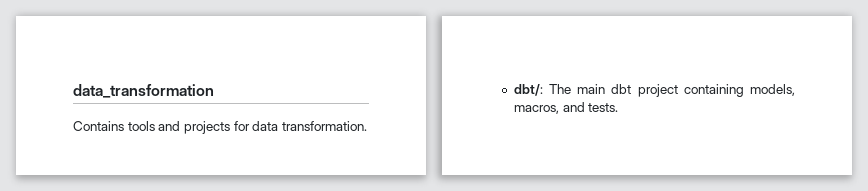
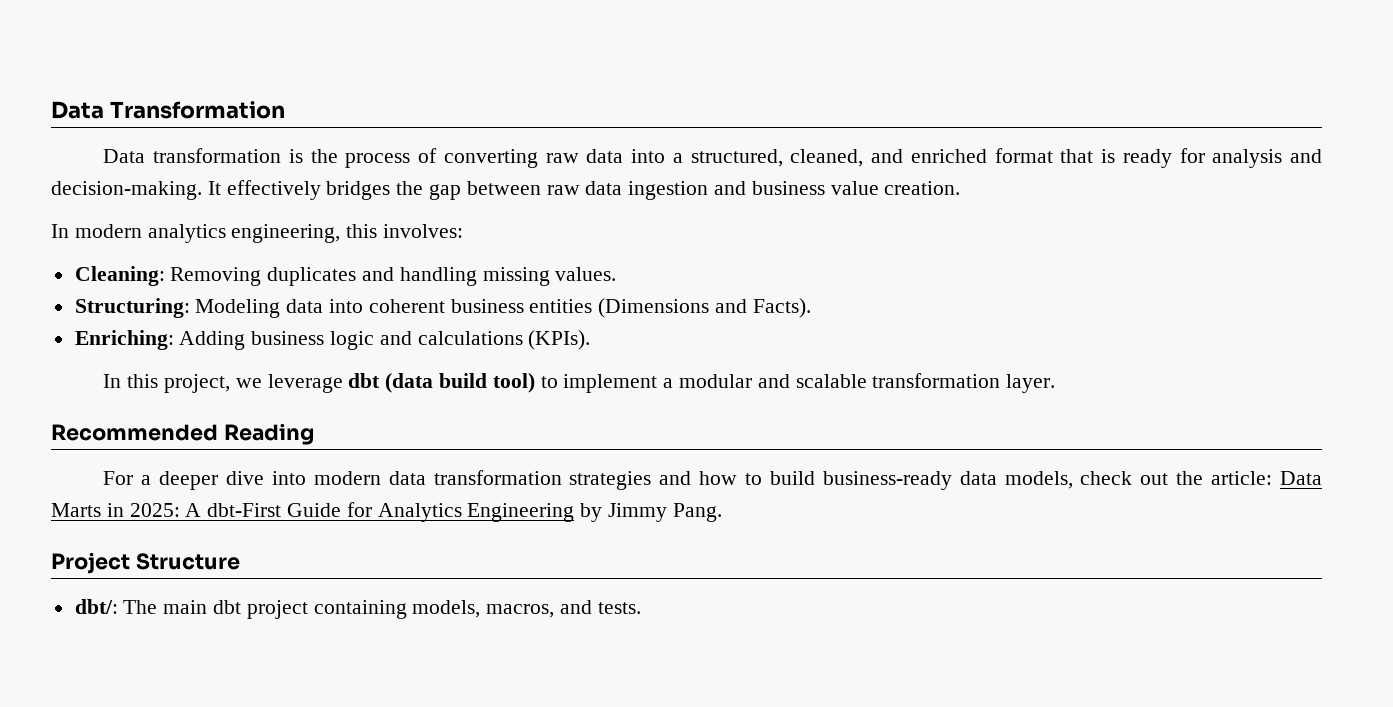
- data_transformation
- Contains tools and projects for data transformation.
+ Data Transformation
+ Data transformation is the process of converting raw data into a structured, cleaned, and enriched format that is ready for analysis and decision-making. It effectively bridges the gap between raw data ingestion and business value creation.
+ In modern analytics engineering, this involves:
+ Cleaning: Removing duplicates and handling missing values.
+ Structuring: Modeling data into coherent business entities (Dimensions and Facts).
+ Enriching: Adding business logic and calculations (KPIs).
+ In this project, we leverage dbt (data build tool) to implement a modular and scalable transformation layer.
+ Recommended Reading
+ For a deeper dive into modern data transformation strategies and how to build business-ready data models, check out the article: Data Marts in 2025: A dbt‑First Guide for Analytics Engineering by Jimmy Pang.
+ Project Structure

